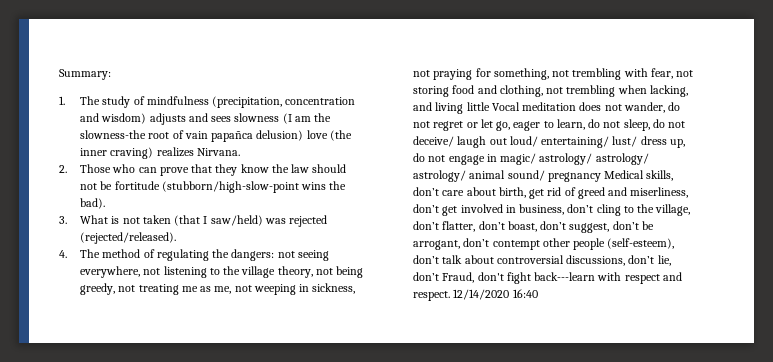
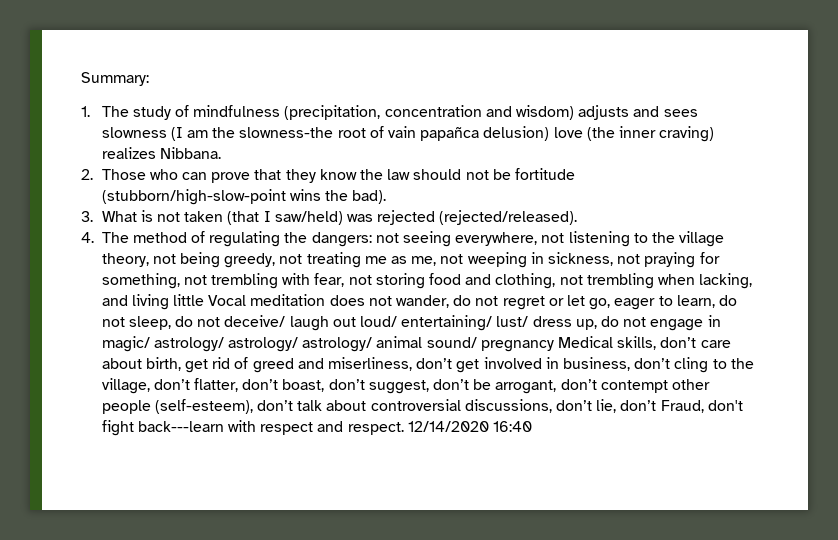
- 1. The study of mindfulness (precipitation, concentration and wisdom) adjusts and sees slowness (I am the slowness-the root of vain papañca delusion) love (the inner craving) realizes Nirvana.
+ 1. The study of mindfulness (precipitation, concentration and wisdom) adjusts and sees slowness (I am the slowness-the root of vain papañca delusion) love (the inner craving) realizes Nibbana.

